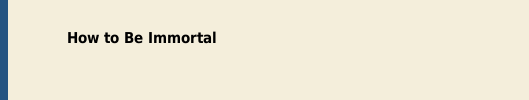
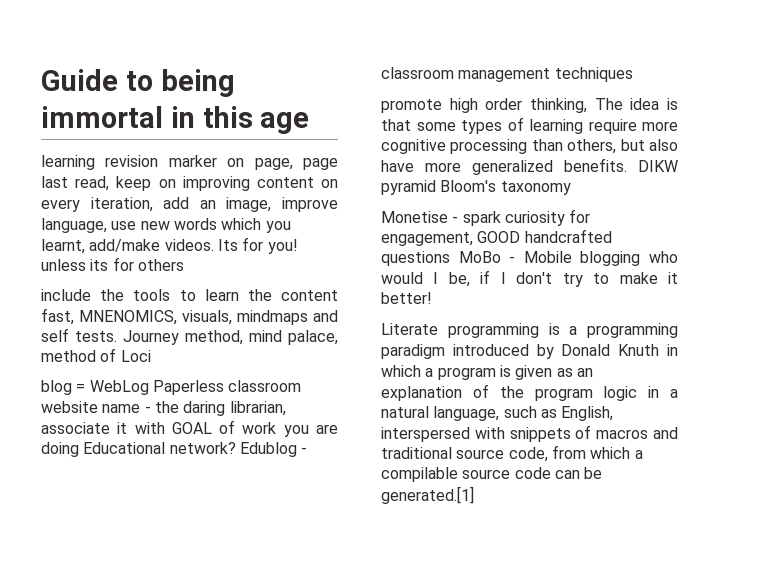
- How to Be Immortal
+ Guide to being immortal in this age
+ learning revision marker on page, page last read, keep on improving content on every iteration, add an image, improve language, use new words which you learnt, add/make videos. Its for you! unless its for others
+ include the tools to learn the content fast, MNENOMICS, visuals, mindmaps and self tests. Journey method, mind palace, method of Loci
+ blog = WebLog Paperless classroom website name - the daring librarian, associate it with GOAL of work you are doing Educational network? Edublog - classroom management techniques
+ promote high order thinking, The idea is that some types of learning require more cognitive processing than others, but also have more generalized benefits. DIKW pyramid Bloom's taxonomy
+ Monetise - spark curiosity for engagement, GOOD handcrafted questions MoBo - Mobile blogging who would I be, if I don't try to make it better!
+ Literate programming is a programming paradigm introduced by Donald Knuth in which a program is given as an explanation of the program logic in a natural language, such as English, interspersed with snippets of macros and traditional source code, from which a compilable source code can be generated.[1]

